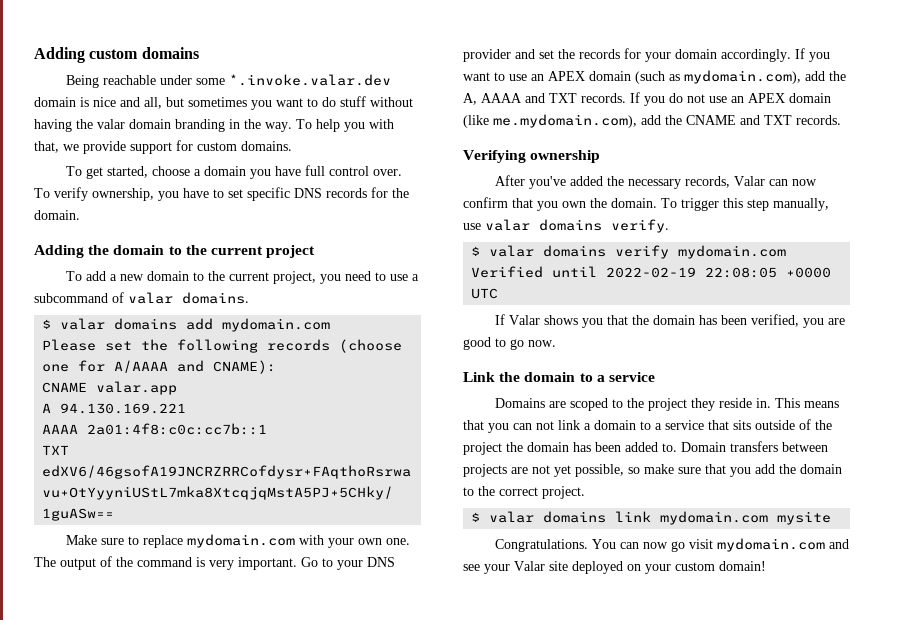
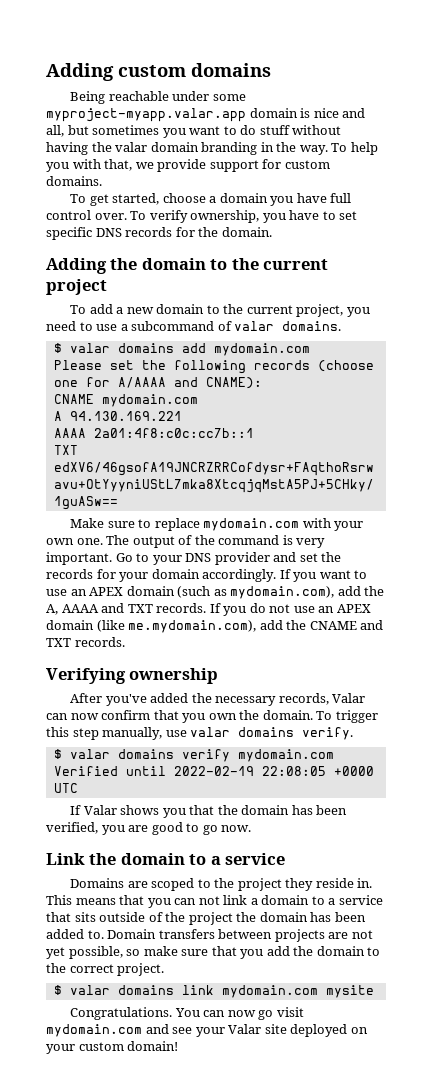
- Being reachable under some *.invoke.valar.dev domain is nice and all, but sometimes you want to do stuff without having the valar domain branding in the way.
+ Being reachable under some myproject-myapp.valar.app domain is nice and all, but sometimes you want to do stuff without having the valar domain branding in the way.
- CNAME valar.app
+ CNAME mydomain.com

